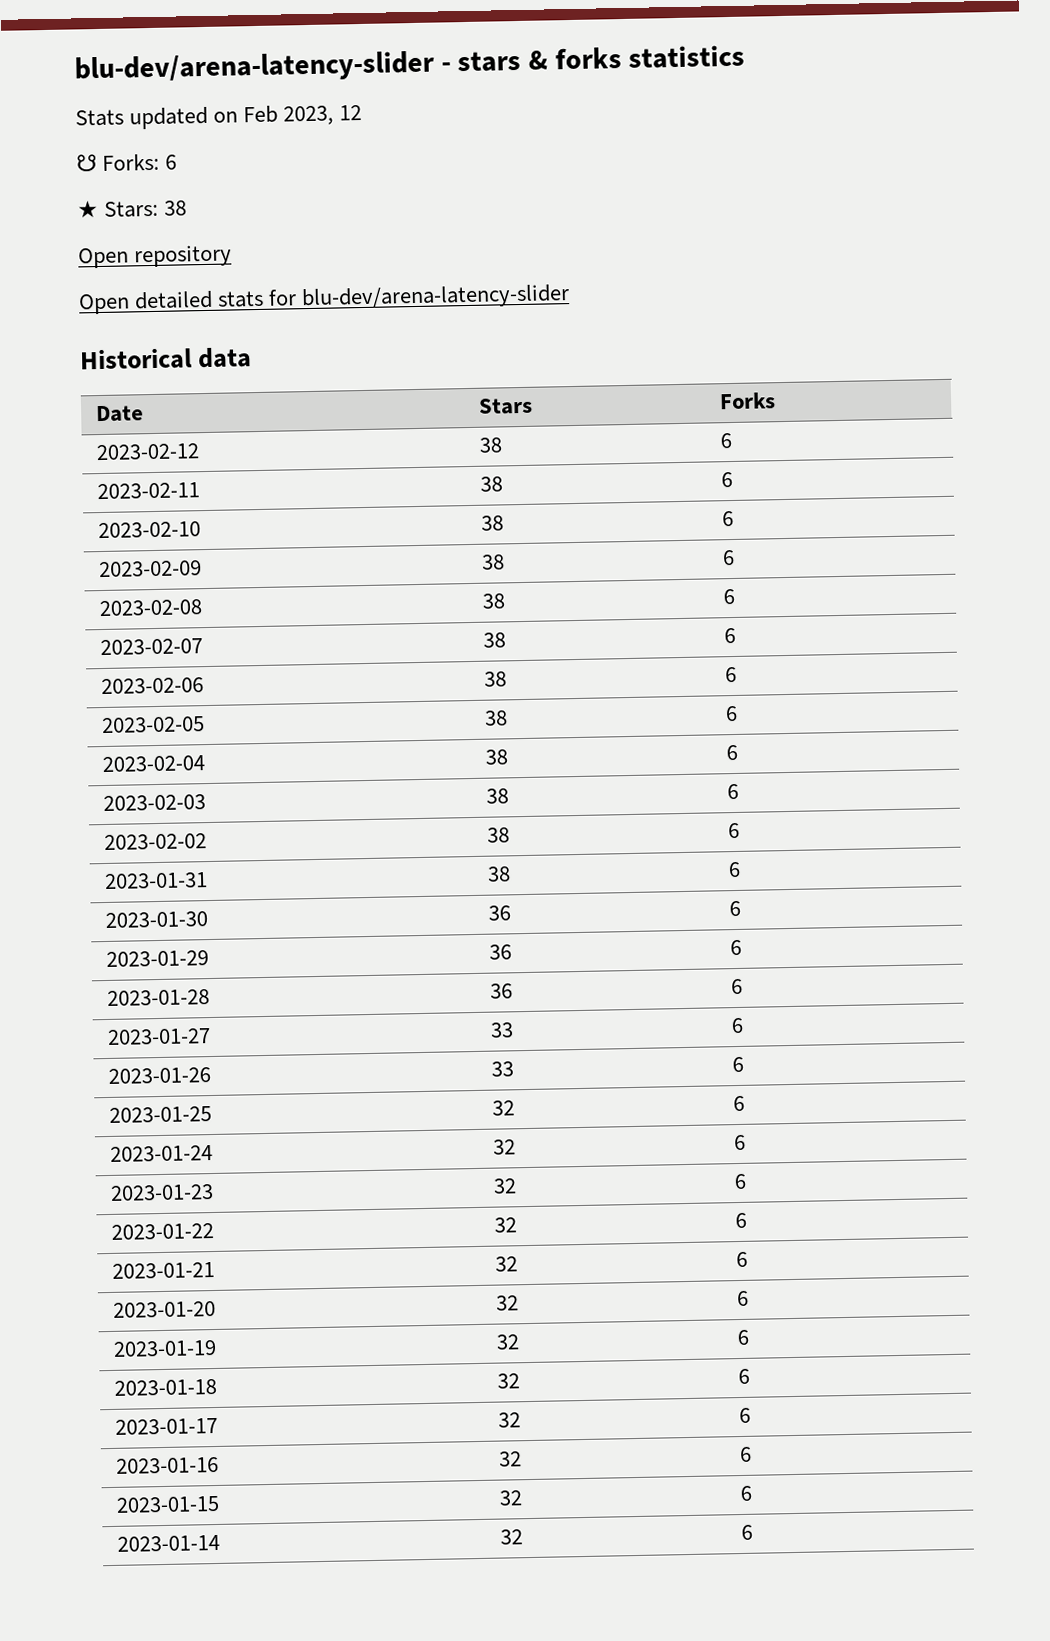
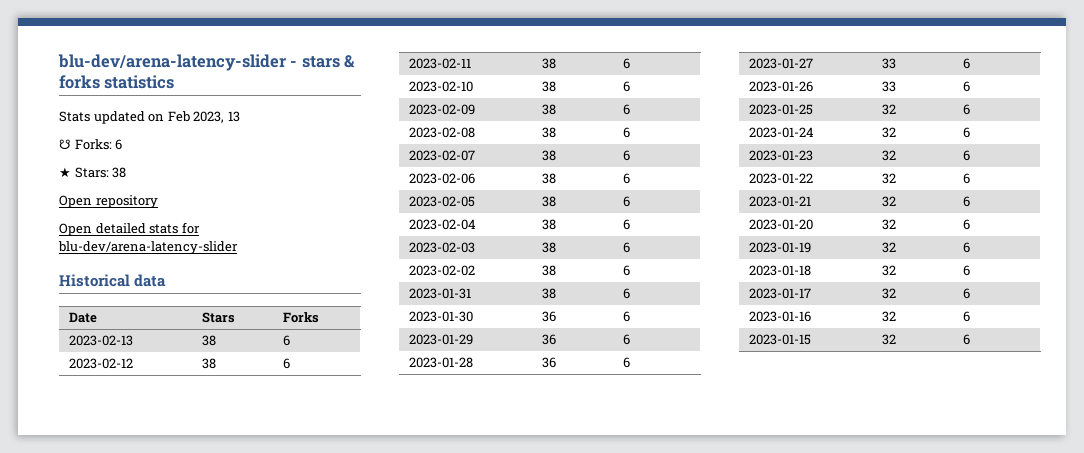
- Stats updated on Feb 2023, 12
+ Stats updated on Feb 2023, 13
+ 2023-02-13 | 38 | 6
- 2023-01-14 | 32 | 6

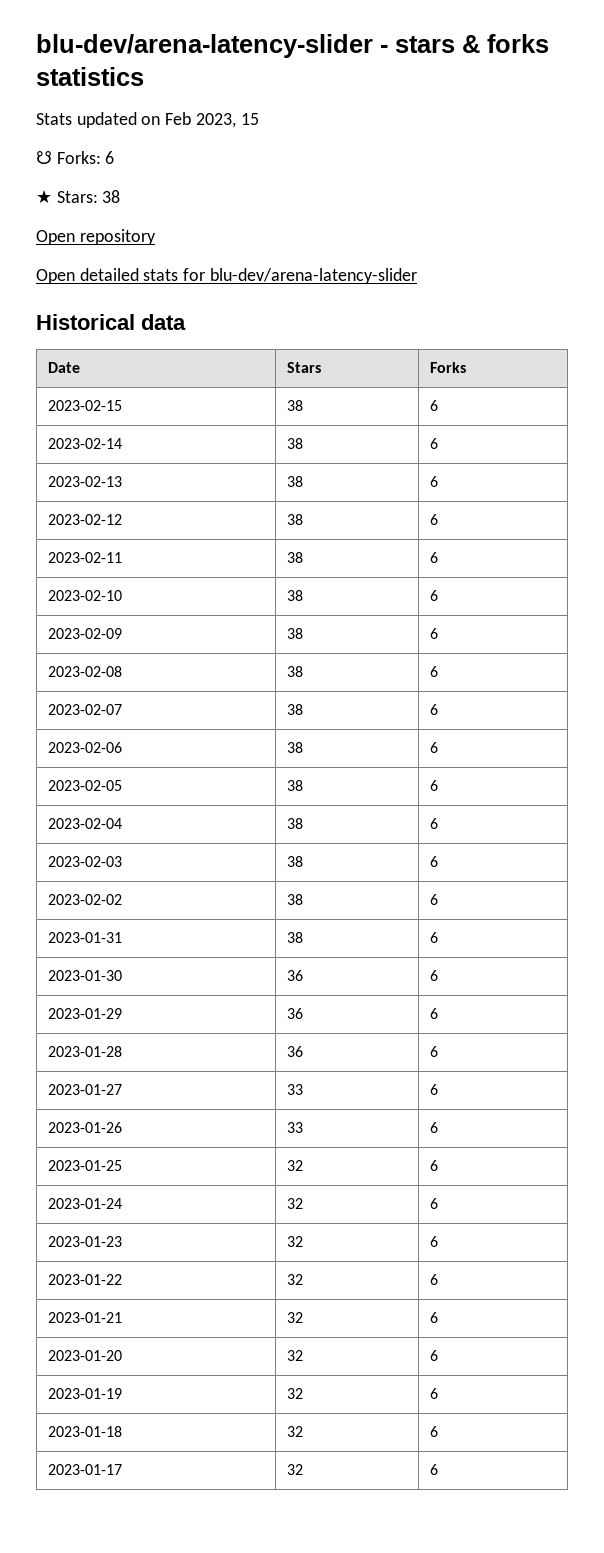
- Stats updated on Feb 2023, 13
+ Stats updated on Feb 2023, 15
+ 2023-02-15 | 38 | 6
+ 2023-02-14 | 38 | 6
- 2023-01-16 | 32 | 6
- 2023-01-15 | 32 | 6

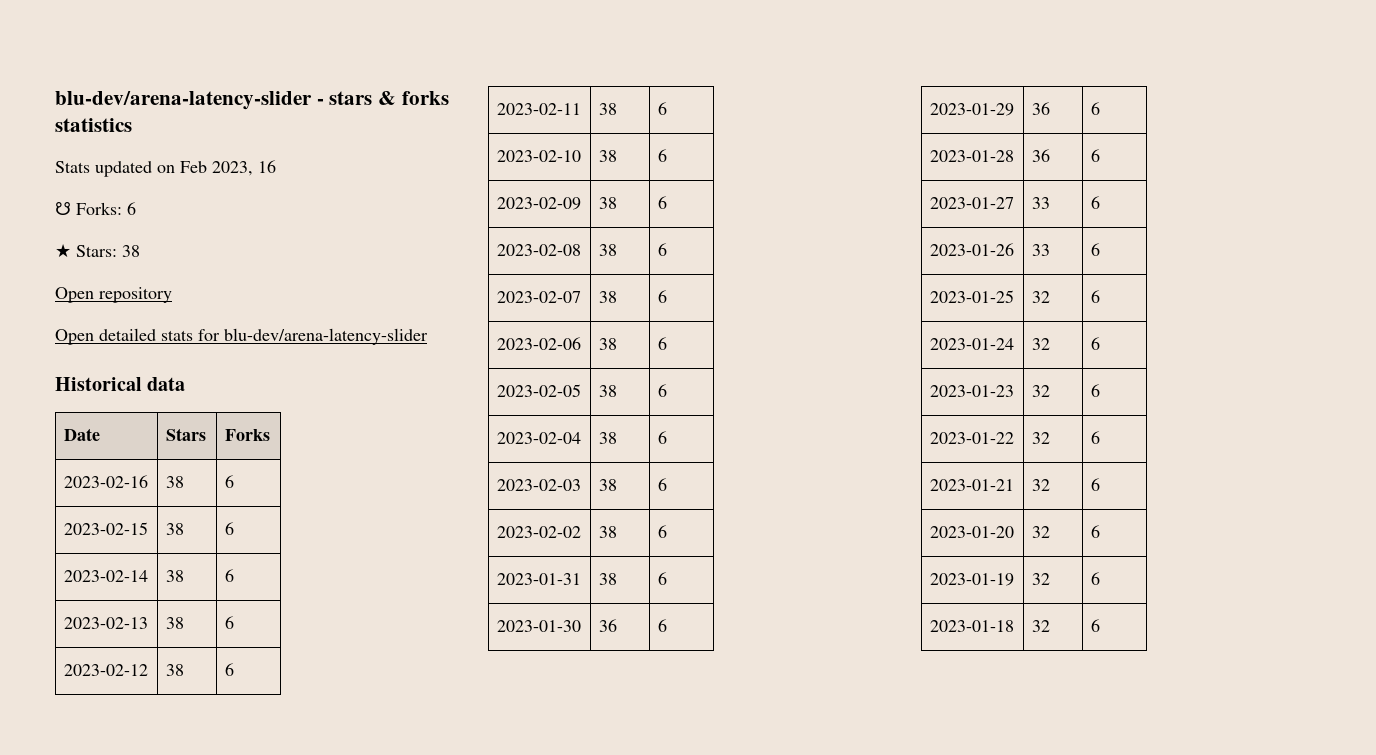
- Stats updated on Feb 2023, 15
+ Stats updated on Feb 2023, 16
+ 2023-02-16 | 38 | 6
- 2023-01-17 | 32 | 6

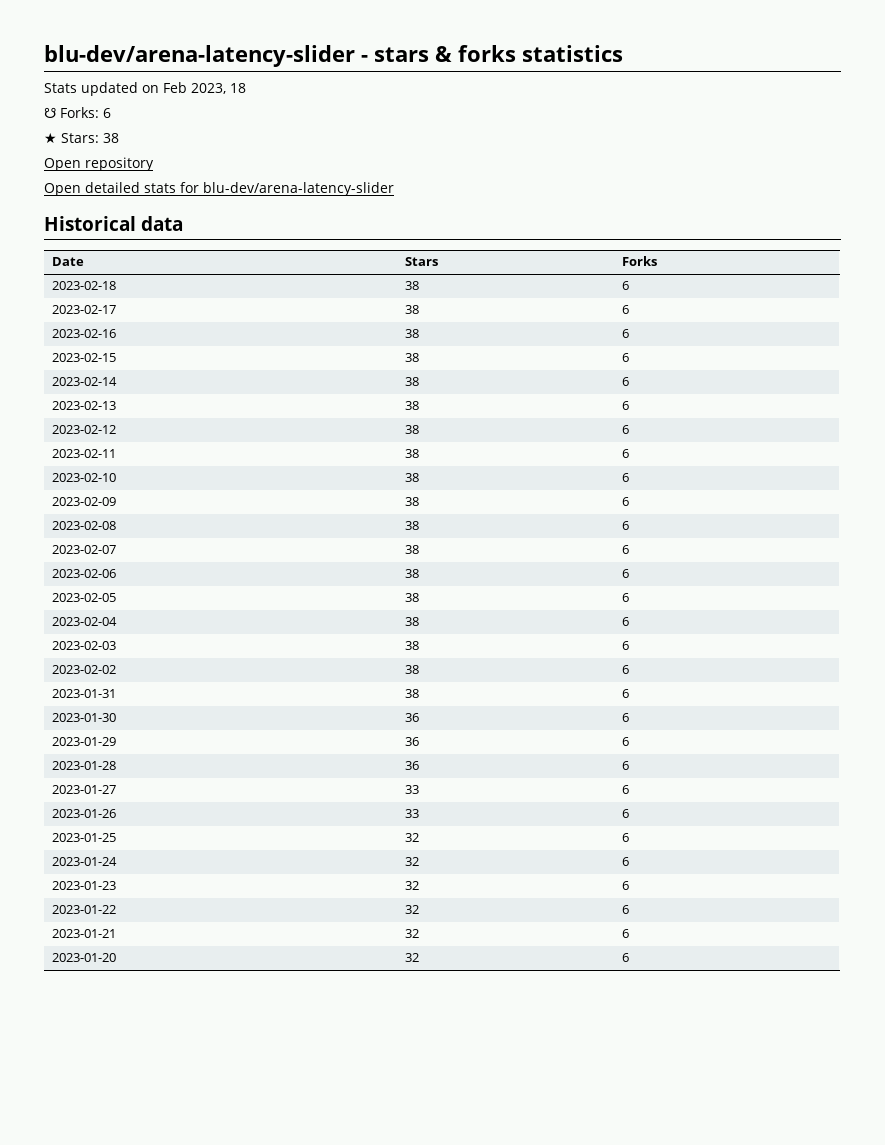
- Stats updated on Feb 2023, 16
+ Stats updated on Feb 2023, 18
+ 2023-02-18 | 38 | 6
+ 2023-02-17 | 38 | 6
- 2023-01-19 | 32 | 6
- 2023-01-18 | 32 | 6

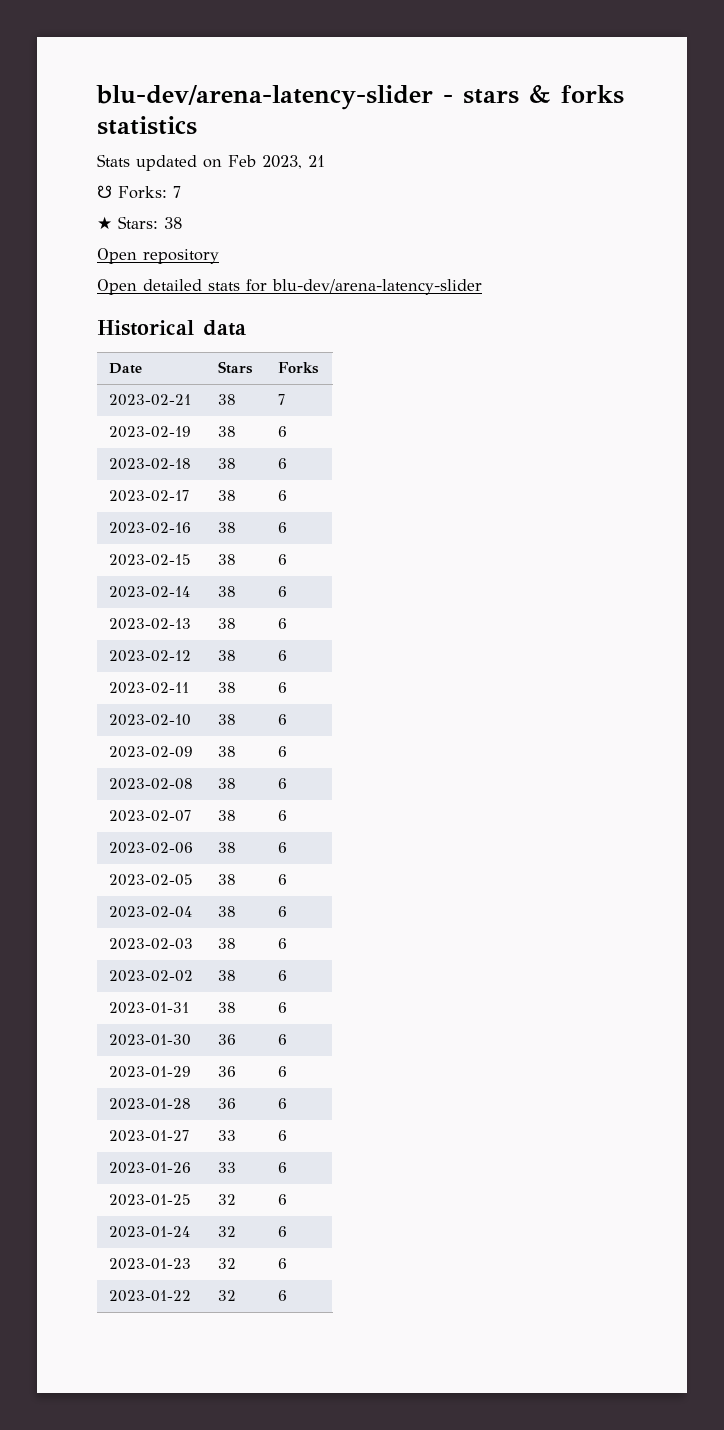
- Stats updated on Feb 2023, 18
+ Stats updated on Feb 2023, 21
- ☋ Forks: 6
+ ☋ Forks: 7
+ 2023-02-21 | 38 | 7
+ 2023-02-19 | 38 | 6
- 2023-01-21 | 32 | 6
- 2023-01-20 | 32 | 6

